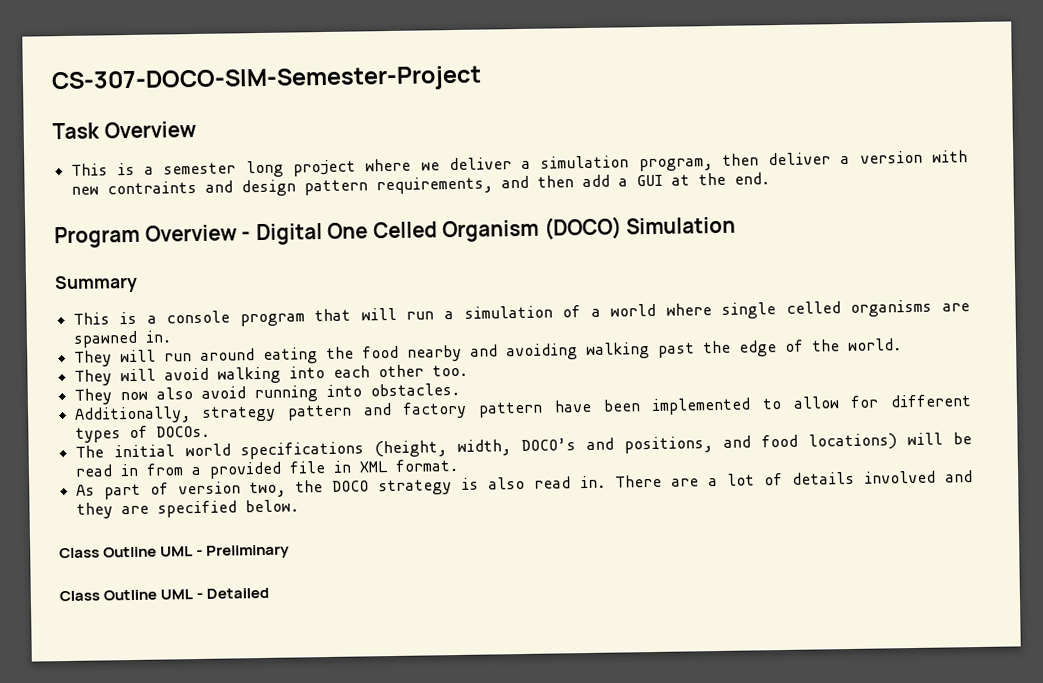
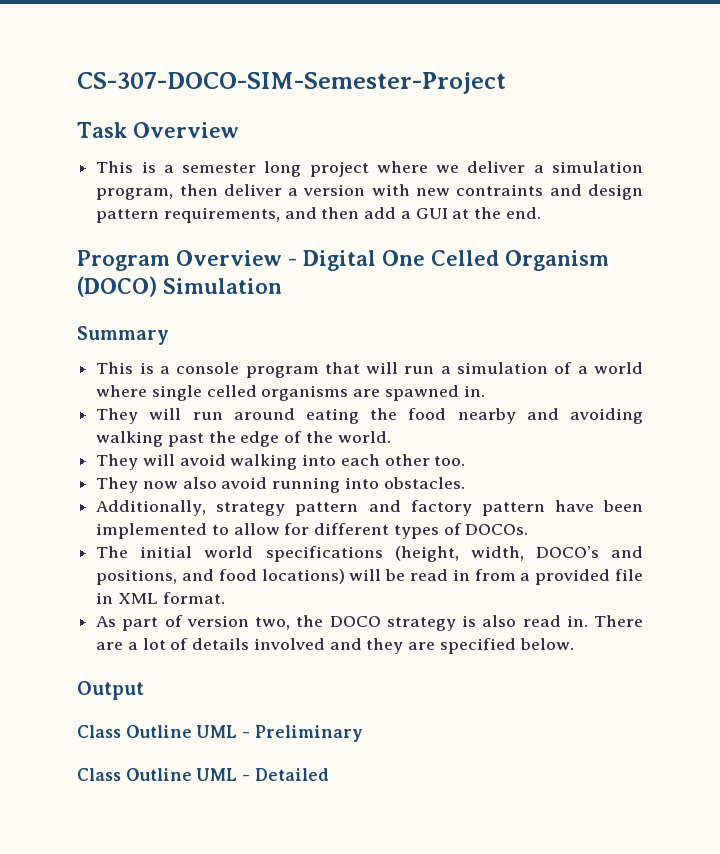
+ Output

